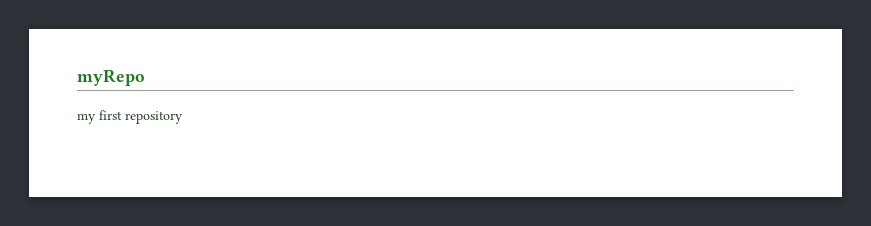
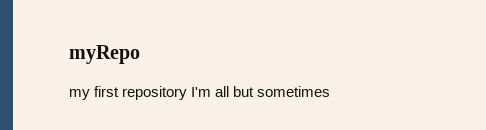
- my first repository
+ my first repository I'm all but sometimes

